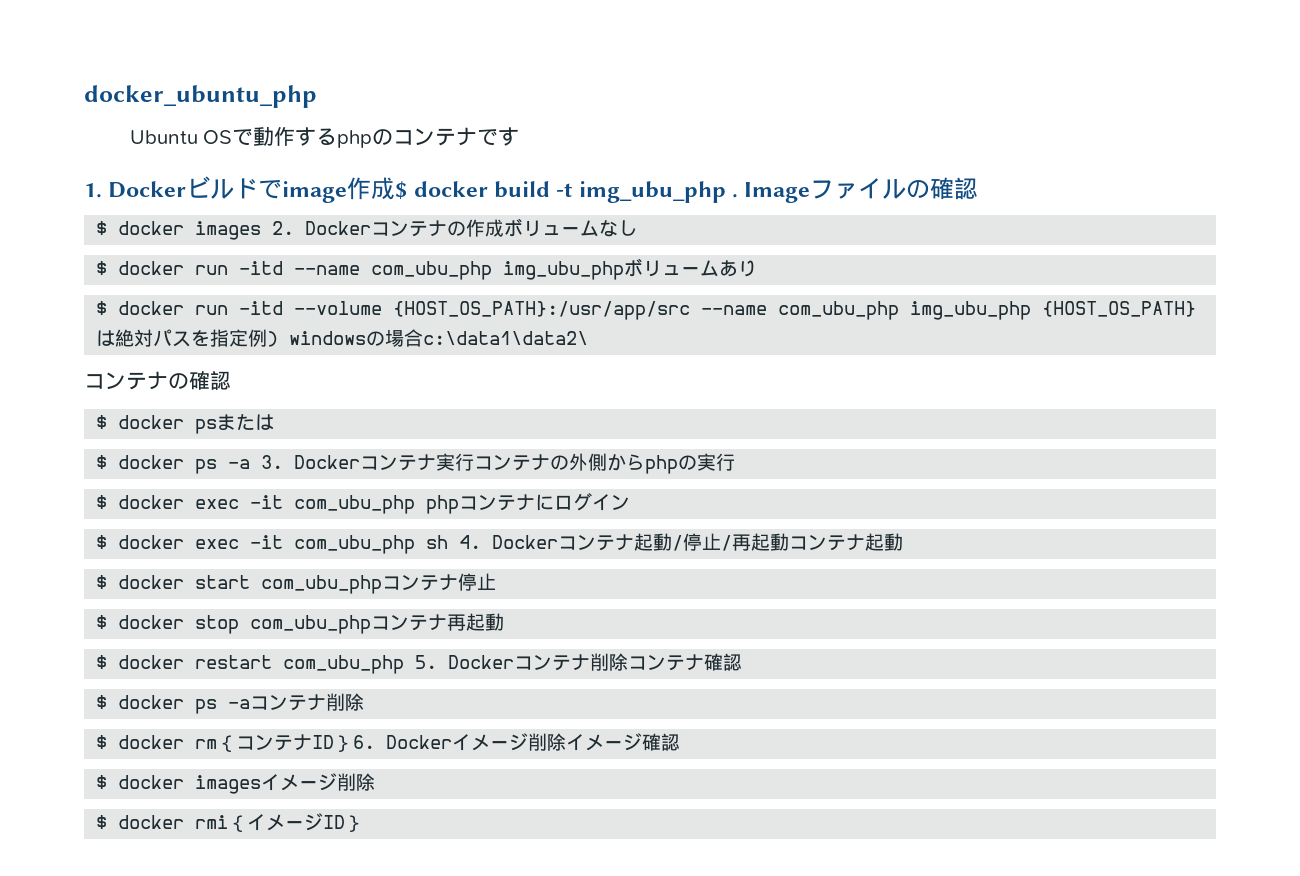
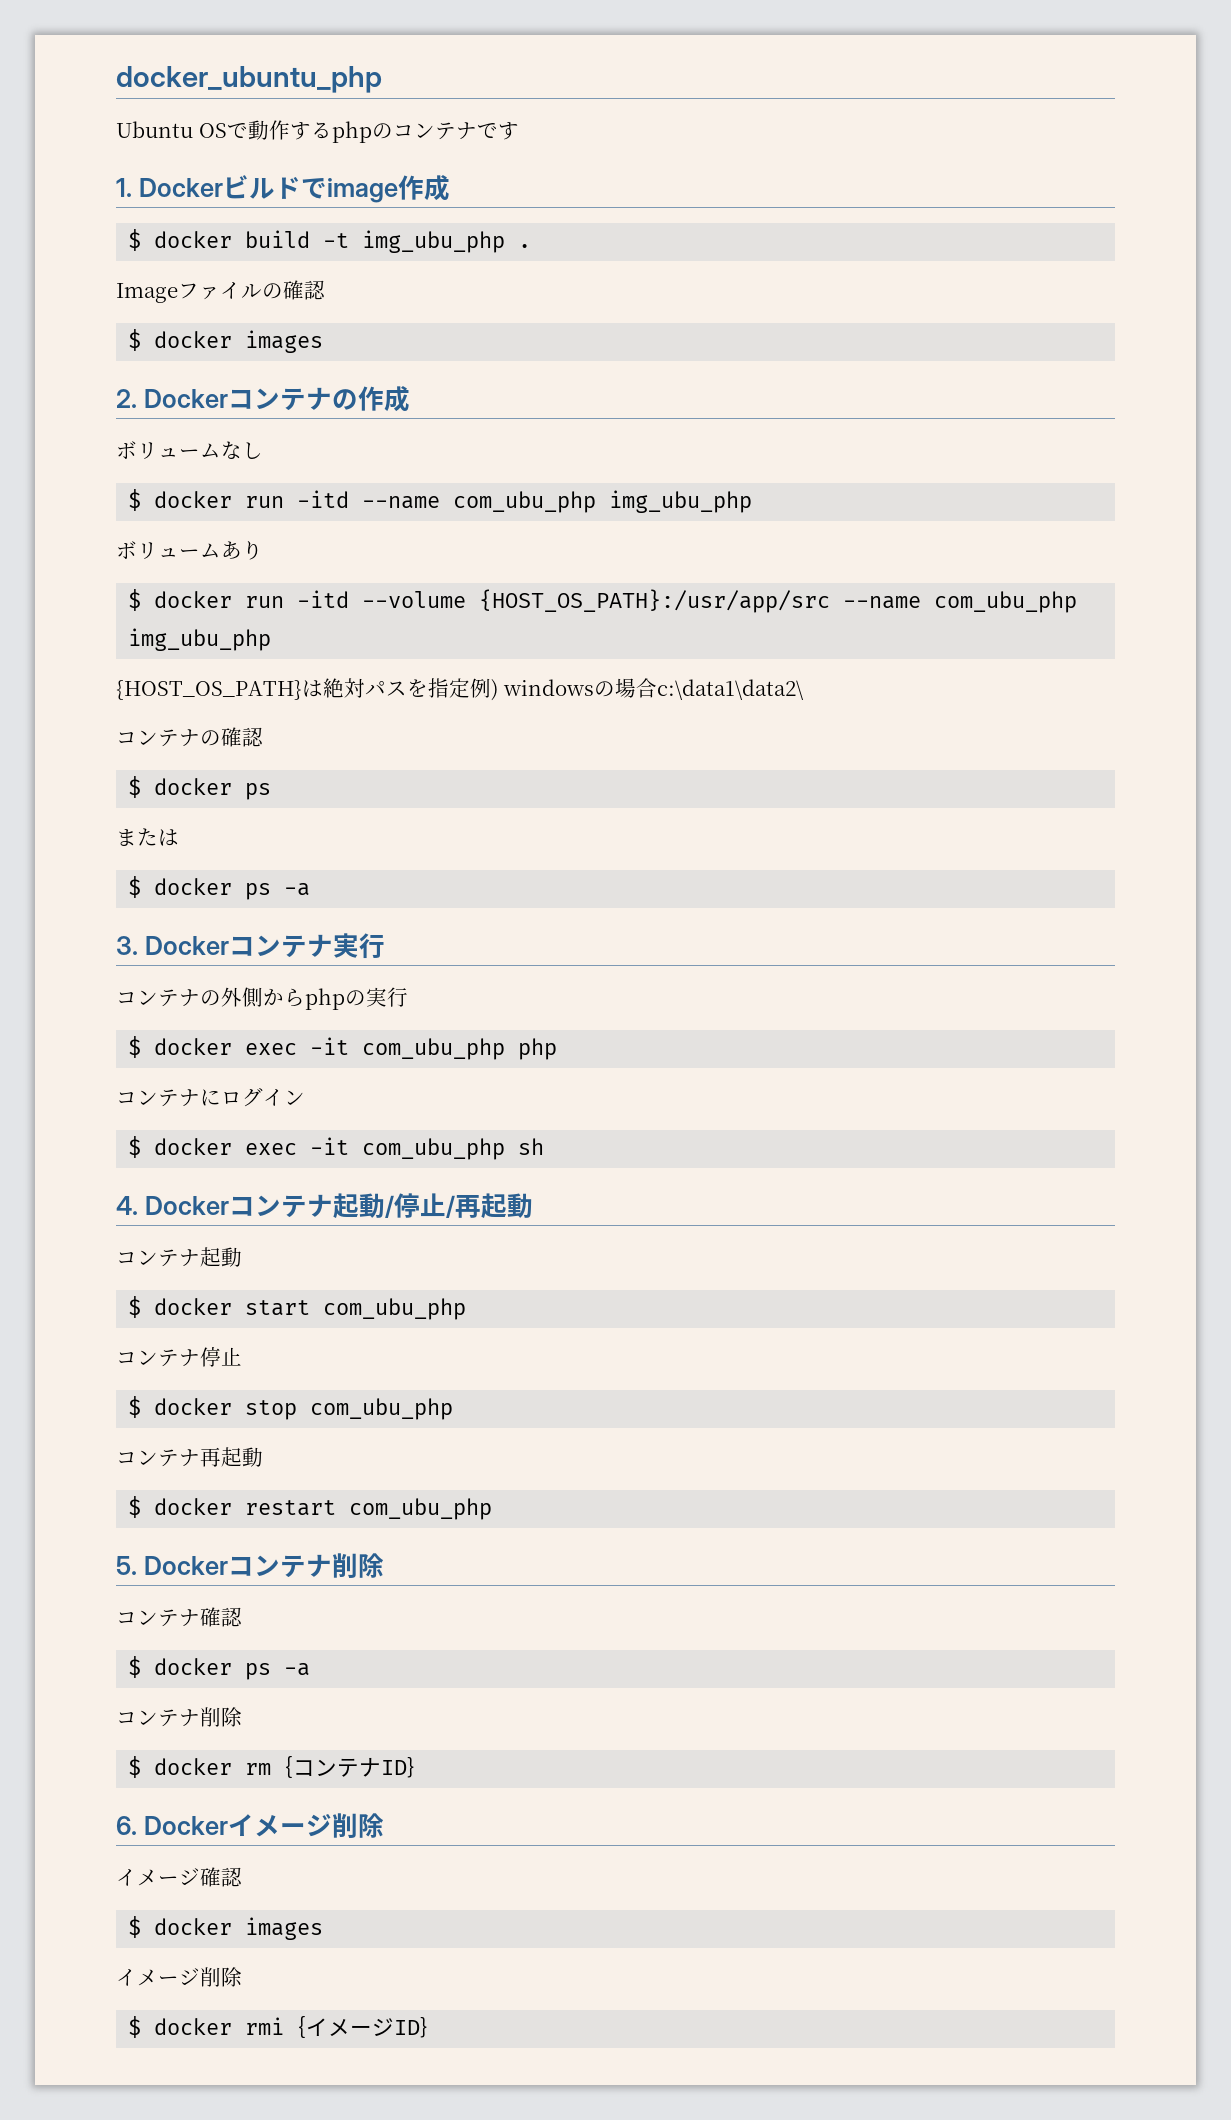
- 1. Dockerビルドでimage作成$ docker build -t img_ubu_php . Imageファイルの確認
- $ docker images 2. Dockerコンテナの作成ボリュームなし
+ 1. Dockerビルドでimage作成
+ $ docker build -t img_ubu_php .
+ Imageファイルの確認
+ $ docker images
+ 2. Dockerコンテナの作成
+ ボリュームなし
- $ docker run -itd --name com_ubu_php img_ubu_phpボリュームあり
+ $ docker run -itd --name com_ubu_php img_ubu_php
+ ボリュームあり
- $ docker run -itd --volume {HOST_OS_PATH}:/usr/app/src --name com_ubu_php img_ubu_php {HOST_OS_PATH}は絶対パスを指定例) windowsの場合c:\data1\data2\
+ $ docker run -itd --volume {HOST_OS_PATH}:/usr/app/src --name com_ubu_php img_ubu_php
+ {HOST_OS_PATH}は絶対パスを指定例) windowsの場合c:\data1\data2\
  コンテナの確認
- $ docker psまたは
- $ docker ps -a 3. Dockerコンテナ実行コンテナの外側からphpの実行
+ $ docker ps
+ または
+ $ docker ps -a
+ 3. Dockerコンテナ実行
+ コンテナの外側からphpの実行
- $ docker exec -it com_ubu_php phpコンテナにログイン
+ $ docker exec -it com_ubu_php php
+ コンテナにログイン
- $ docker exec -it com_ubu_php sh 4. Dockerコンテナ起動/停止/再起動コンテナ起動
+ $ docker exec -it com_ubu_php sh
+ 4. Dockerコンテナ起動/停止/再起動
+ コンテナ起動
- $ docker start com_ubu_phpコンテナ停止
+ $ docker start com_ubu_php
+ コンテナ停止
- $ docker stop com_ubu_phpコンテナ再起動
+ $ docker stop com_ubu_php
+ コンテナ再起動
- $ docker restart com_ubu_php 5. Dockerコンテナ削除コンテナ確認
- $ docker ps -aコンテナ削除
+ $ docker restart com_ubu_php
+ 5. Dockerコンテナ削除
+ コンテナ確認
+ $ docker ps -a
+ コンテナ削除
- $ docker rm｛コンテナID｝6. Dockerイメージ削除イメージ確認
- $ docker imagesイメージ削除
+ $ docker rm｛コンテナID｝
+ 6. Dockerイメージ削除
+ イメージ確認
+ $ docker images
+ イメージ削除

